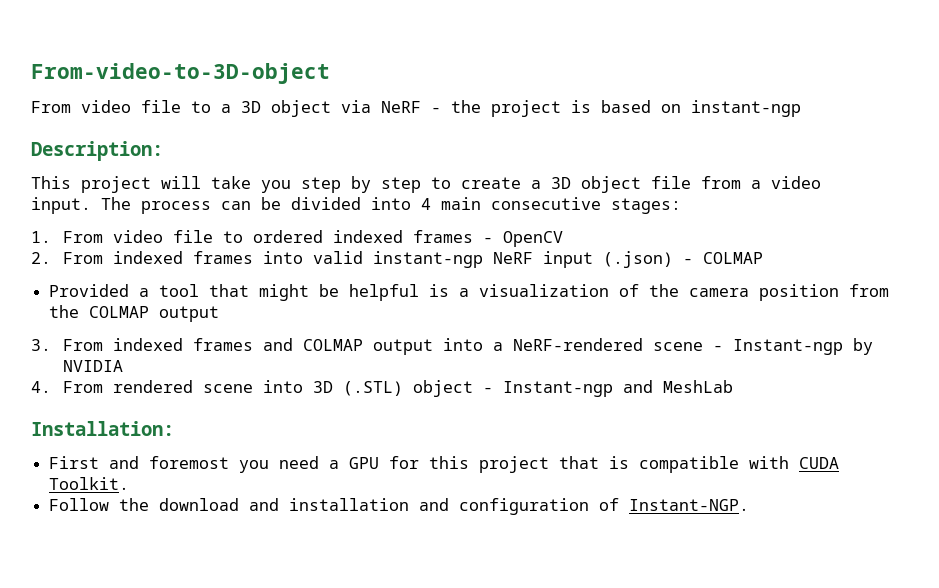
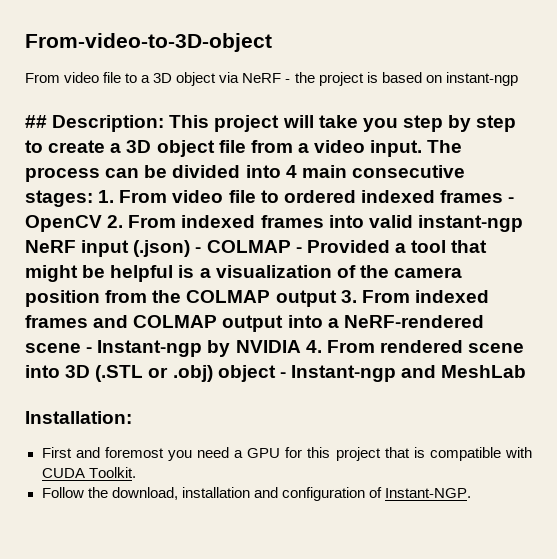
- Description:
- This project will take you step by step to create a 3D object file from a video input.
+ ## Description: This project will take you step by step to create a 3D object file from a video input.
- The process can be divided into 4 main consecutive stages:
- 1. From video file to ordered indexed frames - OpenCV
- 2. From indexed frames into valid instant-ngp NeRF input (.json) - COLMAP
- Provided a tool that might be helpful is a visualization of the camera position from the COLMAP output
- 3. From indexed frames and COLMAP output into a NeRF-rendered scene - Instant-ngp by NVIDIA
- 4. From rendered scene into 3D (.STL) object - Instant-ngp and MeshLab
+ The process can be divided into 4 main consecutive stages: 1. From video file to ordered indexed frames - OpenCV 2. From indexed frames into valid instant-ngp NeRF input (.json) - COLMAP - Provided a tool that might be helpful is a visualization of the camera position from the COLMAP output 3. From indexed frames and COLMAP output into a NeRF-rendered scene - Instant-ngp by NVIDIA 4. From rendered scene into 3D (.STL or .obj) object - Instant-ngp and MeshLab
- Follow the download and installation and configuration of Instant-NGP.
+ Follow the download, installation and configuration of Instant-NGP.

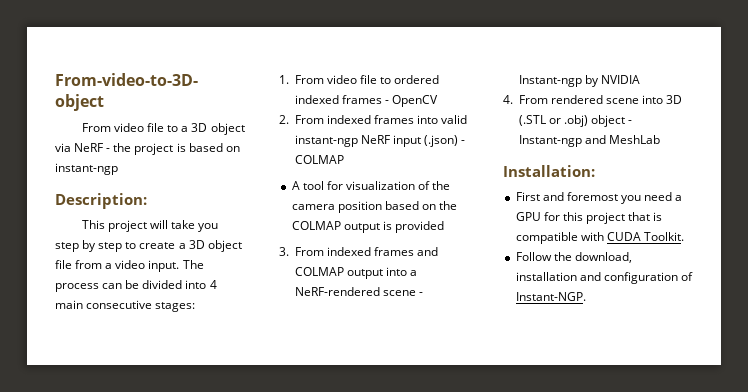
- ## Description: This project will take you step by step to create a 3D object file from a video input.
+ Description:
+ This project will take you step by step to create a 3D object file from a video input.
- The process can be divided into 4 main consecutive stages: 1. From video file to ordered indexed frames - OpenCV 2. From indexed frames into valid instant-ngp NeRF input (.json) - COLMAP - Provided a tool that might be helpful is a visualization of the camera position from the COLMAP output 3. From indexed frames and COLMAP output into a NeRF-rendered scene - Instant-ngp by NVIDIA 4. From rendered scene into 3D (.STL or .obj) object - Instant-ngp and MeshLab
+ The process can be divided into 4 main consecutive stages:
+ 1. From video file to ordered indexed frames - OpenCV
+ 2. From indexed frames into valid instant-ngp NeRF input (.json) - COLMAP
+ A tool for visualization of the camera position based on the COLMAP output is provided
+ 3. From indexed frames and COLMAP output into a NeRF-rendered scene - Instant-ngp by NVIDIA
+ 4. From rendered scene into 3D (.STL or .obj) object - Instant-ngp and MeshLab

